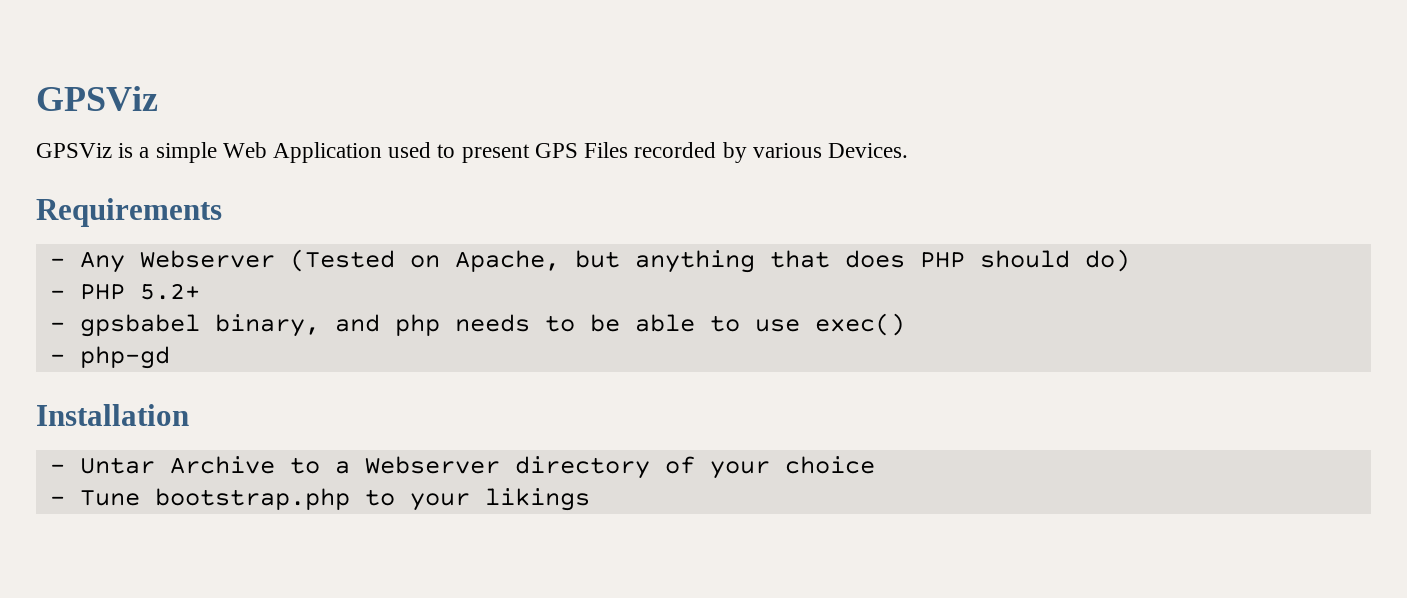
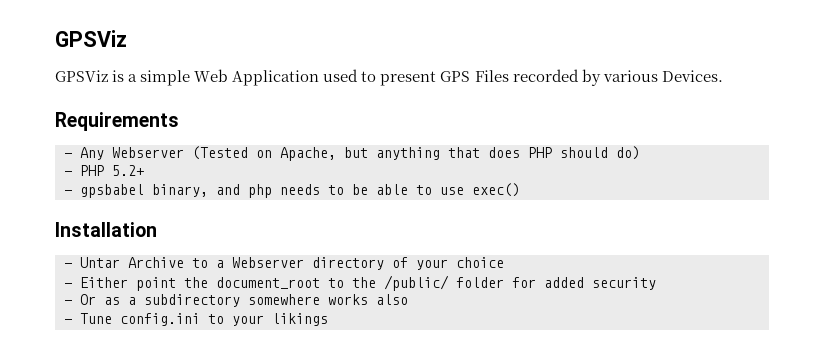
- - php-gd
+ - Either point the document_root to the /public/ folder for added security
+ - Or as a subdirectory somewhere works also
- - Tune bootstrap.php to your likings
+ - Tune config.ini to your likings

